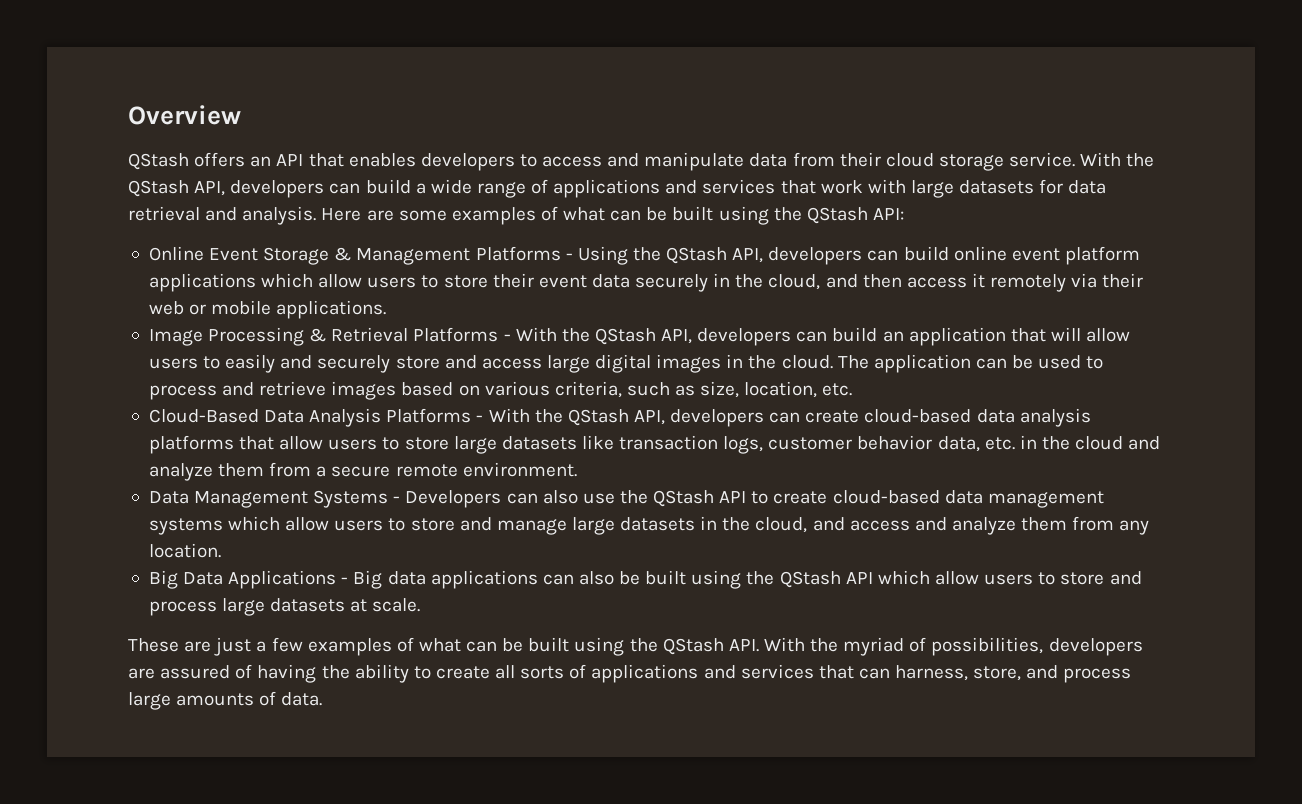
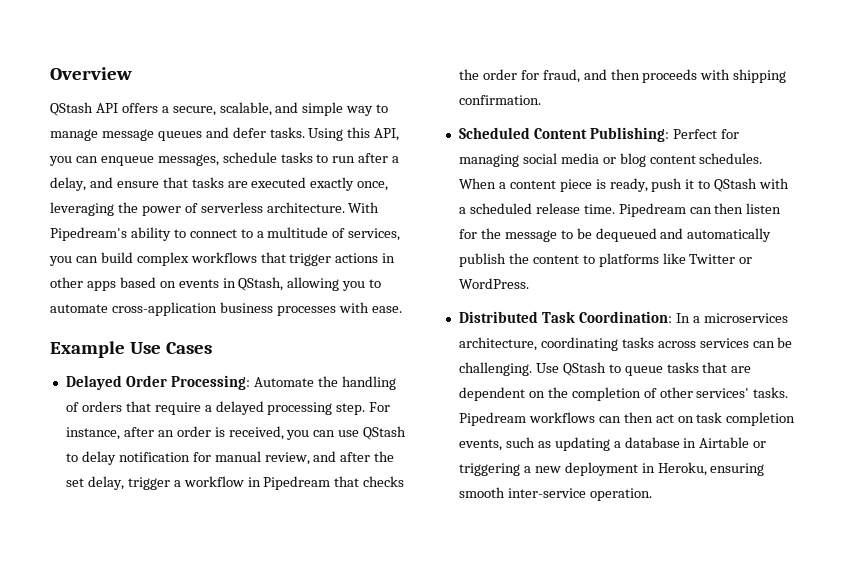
- QStash offers an API that enables developers to access and manipulate data from their cloud storage service. With the QStash API, developers can build a wide range of applications and services that work with large datasets for data retrieval and analysis. Here are some examples of what can be built using the QStash API:
- Online Event Storage & Management Platforms - Using the QStash API, developers can build online event platform applications which allow users to store their event data securely in the cloud, and then access it remotely via their web or mobile applications.
- Image Processing & Retrieval Platforms - With the QStash API, developers can build an application that will allow users to easily and securely store and access large digital images in the cloud. The application can be used to process and retrieve images based on various criteria, such as size, location, etc.
- Cloud-Based Data Analysis Platforms - With the QStash API, developers can create cloud-based data analysis platforms that allow users to store large datasets like transaction logs, customer behavior data, etc. in the cloud and analyze them from a secure remote environment.
- Data Management Systems - Developers can also use the QStash API to create cloud-based data management systems which allow users to store and manage large datasets in the cloud, and access and analyze them from any location.
- Big Data Applications - Big data applications can also be built using the QStash API which allow users to store and process large datasets at scale.
- These are just a few examples of what can be built using the QStash API. With the myriad of possibilities, developers are assured of having the ability to create all sorts of applications and services that can harness, store, and process large amounts of data.
+ QStash API offers a secure, scalable, and simple way to manage message queues and defer tasks. Using this API, you can enqueue messages, schedule tasks to run after a delay, and ensure that tasks are executed exactly once, leveraging the power of serverless architecture. With Pipedream's ability to connect to a multitude of services, you can build complex workflows that trigger actions in other apps based on events in QStash, allowing you to automate cross-application business processes with ease.
+ Example Use Cases
+ Delayed Order Processing: Automate the handling of orders that require a delayed processing step. For instance, after an order is received, you can use QStash to delay notification for manual review, and after the set delay, trigger a workflow in Pipedream that checks the order for fraud, and then proceeds with shipping confirmation.
+ Scheduled Content Publishing: Perfect for managing social media or blog content schedules. When a content piece is ready, push it to QStash with a scheduled release time. Pipedream can then listen for the message to be dequeued and automatically publish the content to platforms like Twitter or WordPress.
+ Distributed Task Coordination: In a microservices architecture, coordinating tasks across services can be challenging. Use QStash to queue tasks that are dependent on the completion of other services' tasks. Pipedream workflows can then act on task completion events, such as updating a database in Airtable or triggering a new deployment in Heroku, ensuring smooth inter-service operation.

